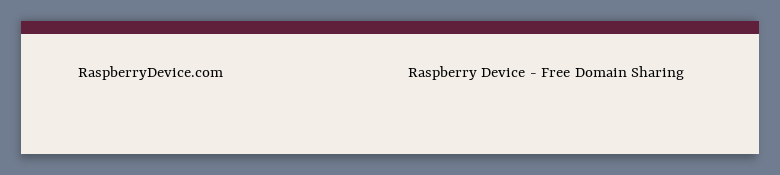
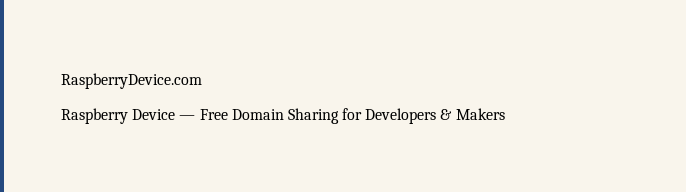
- Raspberry Device - Free Domain Sharing
+ Raspberry Device — Free Domain Sharing for Developers & Makers

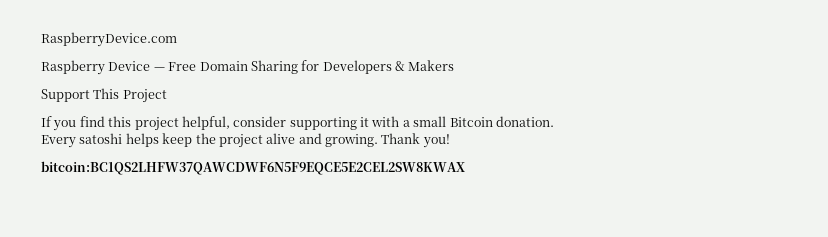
+ Support This Project
+ If you find this project helpful, consider supporting it with a small Bitcoin donation.
+ Every satoshi helps keep the project alive and growing. Thank you!
+ bitcoin:BC1QS2LHFW37QAWCDWF6N5F9EQCE5E2CEL2SW8KWAX

